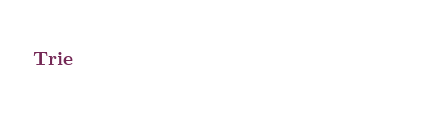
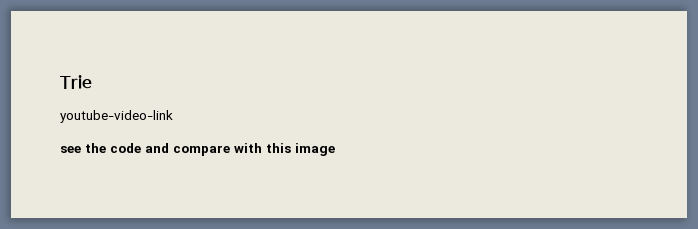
+ youtube-video-link
+ see the code and compare with this image

